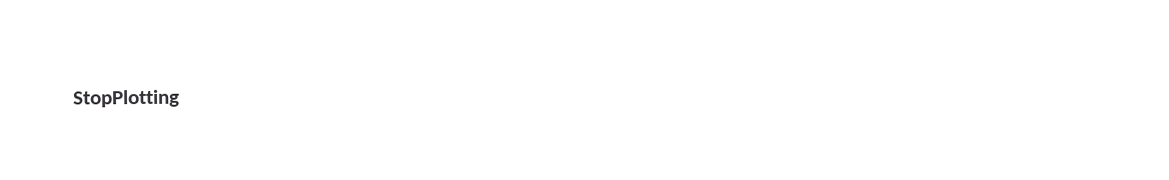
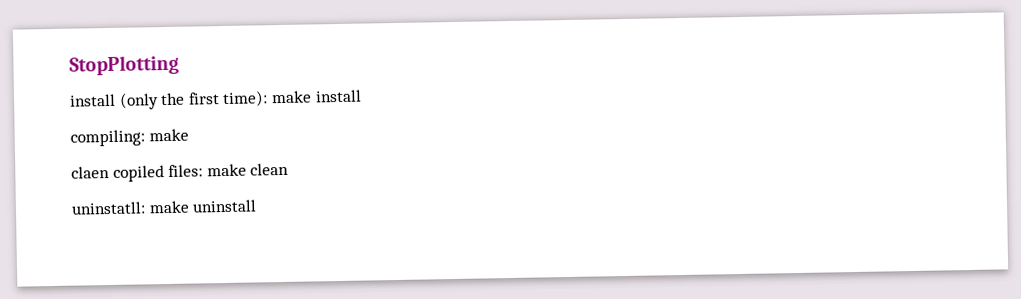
+ install (only the first time): make install
+ compiling: make
+ claen copiled files: make clean
+ uninstatll: make uninstall

